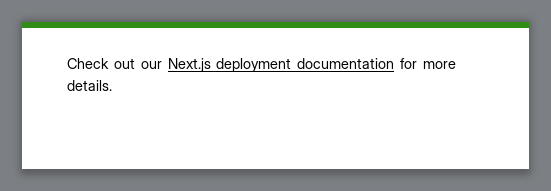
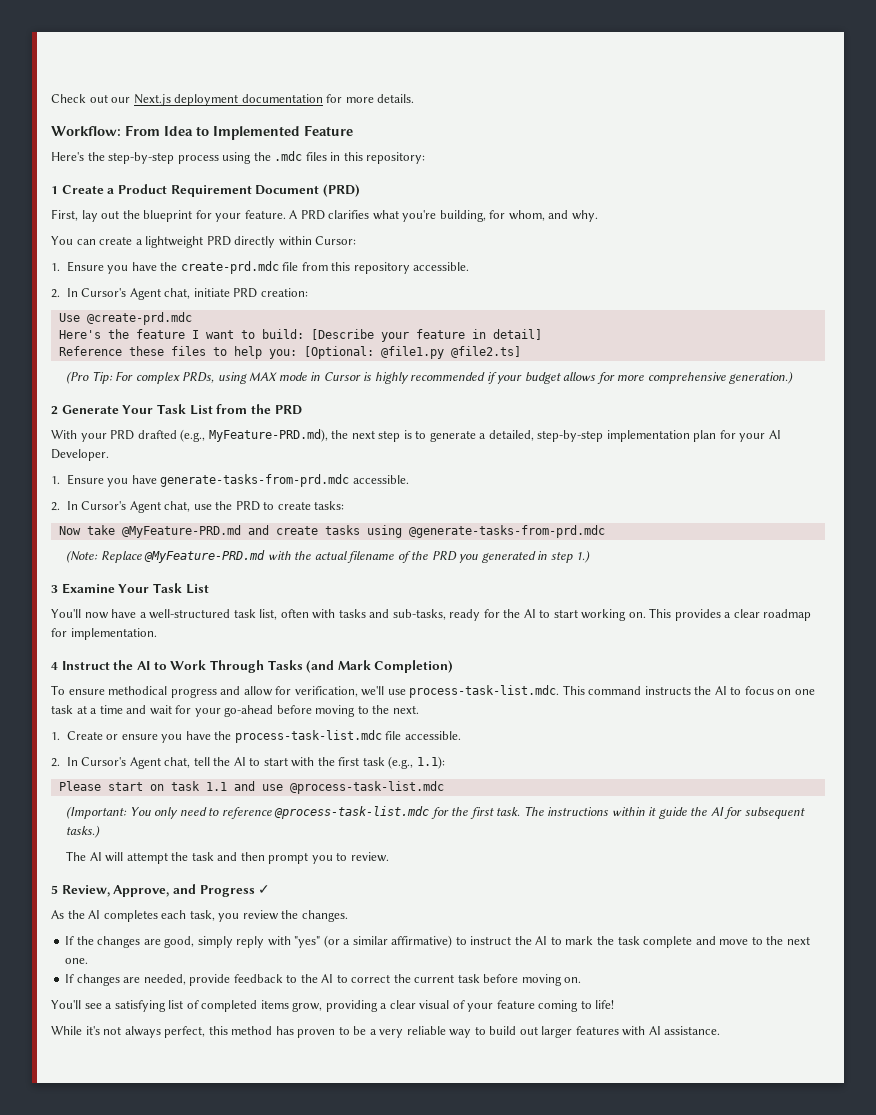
+ Workflow: From Idea to Implemented Feature
+ Here's the step-by-step process using the .mdc files in this repository:
+ 1 Create a Product Requirement Document (PRD)
+ First, lay out the blueprint for your feature. A PRD clarifies what you're building, for whom, and why.
+ You can create a lightweight PRD directly within Cursor:
+ 1. Ensure you have the create-prd.mdc file from this repository accessible.
+ 2. In Cursor's Agent chat, initiate PRD creation:
+ Use @create-prd.mdc
+ Here's the feature I want to build: [Describe your feature in detail]
+ Reference these files to help you: [Optional: @file1.py @file2.ts]
+ (Pro Tip: For complex PRDs, using MAX mode in Cursor is highly recommended if your budget allows for more comprehensive generation.)
+ 2 Generate Your Task List from the PRD
+ With your PRD drafted (e.g., MyFeature-PRD.md), the next step is to generate a detailed, step-by-step implementation plan for your AI Developer.
+ 1. Ensure you have generate-tasks-from-prd.mdc accessible.
+ 2. In Cursor's Agent chat, use the PRD to create tasks:
+ Now take @MyFeature-PRD.md and create tasks using @generate-tasks-from-prd.mdc
+ (Note: Replace @MyFeature-PRD.md with the actual filename of the PRD you generated in step 1.)
+ 3 Examine Your Task List
+ You'll now have a well-structured task list, often with tasks and sub-tasks, ready for the AI to start working on. This provides a clear roadmap for implementation.
+ 4 Instruct the AI to Work Through Tasks (and Mark Completion)
+ To ensure methodical progress and allow for verification, we'll use process-task-list.mdc. This command instructs the AI to focus on one task at a time and wait for your go-ahead before moving to the next.
+ 1. Create or ensure you have the process-task-list.mdc file accessible.
+ 2. In Cursor's Agent chat, tell the AI to start with the first task (e.g., 1.1):
+ Please start on task 1.1 and use @process-task-list.mdc
+ (Important: You only need to reference @process-task-list.mdc for the first task. The instructions within it guide the AI for subsequent tasks.)
+ The AI will attempt the task and then prompt you to review.
+ 5 Review, Approve, and Progress ✓
+ As the AI completes each task, you review the changes.
+ If the changes are good, simply reply with "yes" (or a similar affirmative) to instruct the AI to mark the task complete and move to the next one.
+ If changes are needed, provide feedback to the AI to correct the current task before moving on.
+ You'll see a satisfying list of completed items grow, providing a clear visual of your feature coming to life!
+ While it's not always perfect, this method has proven to be a very reliable way to build out larger features with AI assistance.

